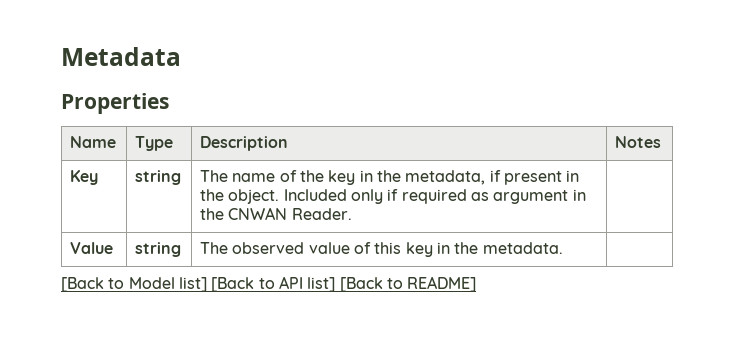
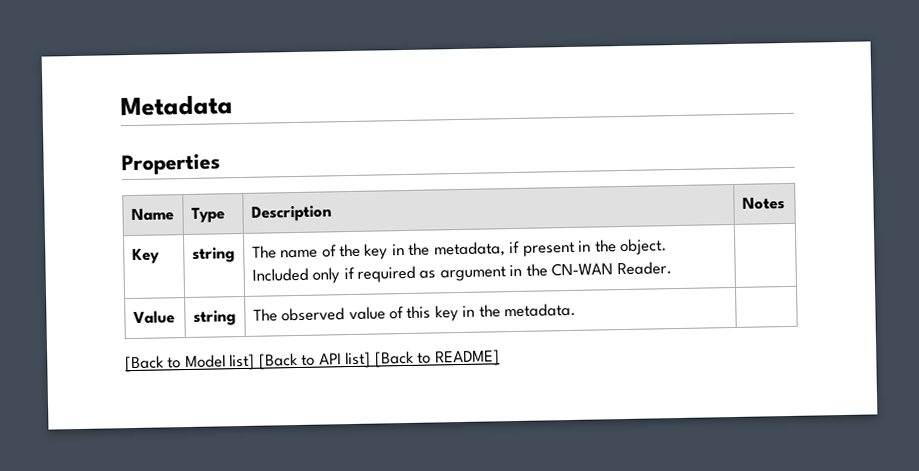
- Key | string | The name of the key in the metadata, if present in the object. Included only if required as argument in the CNWAN Reader. |
+ Key | string | The name of the key in the metadata, if present in the object. Included only if required as argument in the CN-WAN Reader. |

